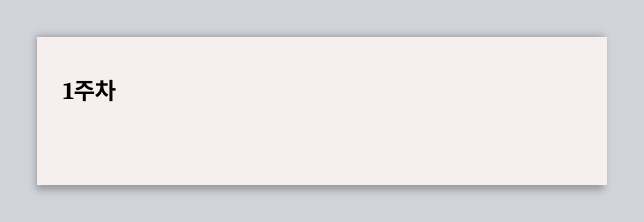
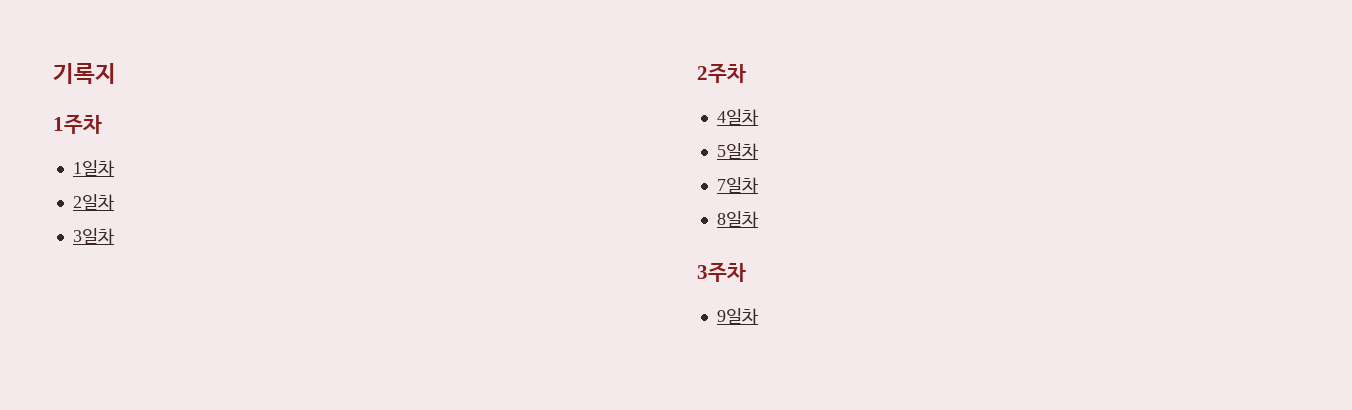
+ 기록지
+ 1일차
+ 2일차
+ 3일차
+ 2주차
+ 4일차
+ 5일차
+ 7일차
+ 8일차
+ 3주차
+ 9일차

